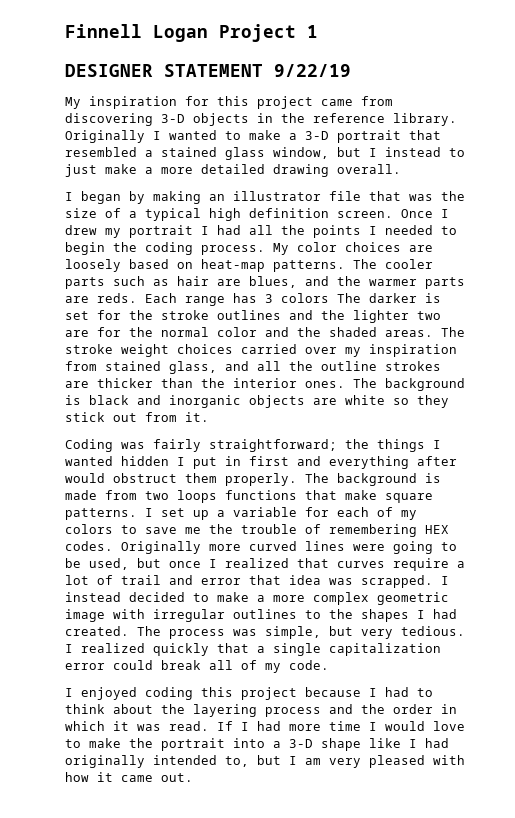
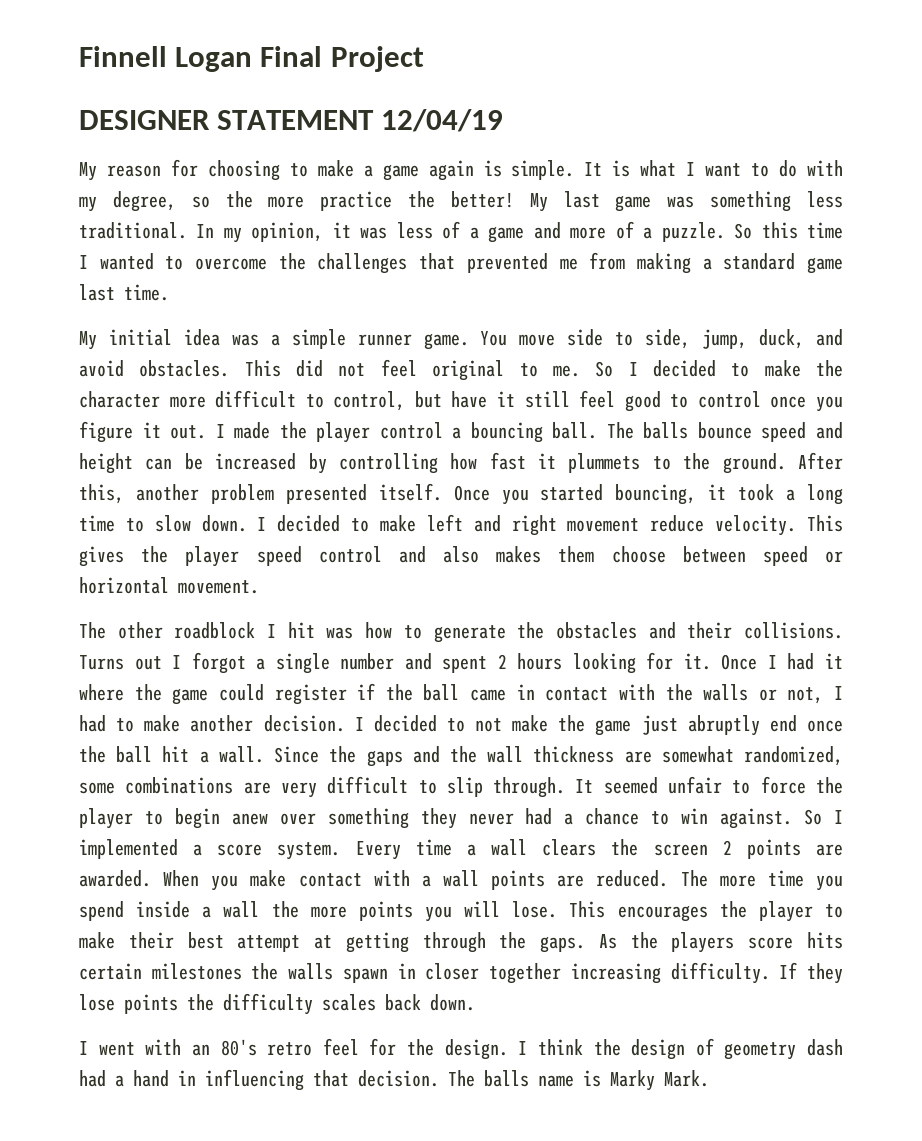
- Finnell Logan Project 1
+ Finnell Logan Final Project
- DESIGNER STATEMENT 9/22/19
- My inspiration for this project came from discovering 3-D objects in the reference library. Originally I wanted to make a 3-D portrait that resembled a stained glass window, but I instead to just make a more detailed drawing overall.
- I began by making an illustrator file that was the size of a typical high definition screen. Once I drew my portrait I had all the points I needed to begin the coding process. My color choices are loosely based on heat-map patterns. The cooler parts such as hair are blues, and the warmer parts are reds. Each range has 3 colors The darker is set for the stroke outlines and the lighter two are for the normal color and the shaded areas. The stroke weight choices carried over my inspiration from stained glass, and all the outline strokes are thicker than the interior ones. The background is black and inorganic objects are white so they stick out from it.
- Coding was fairly straightforward; the things I wanted hidden I put in first and everything after would obstruct them properly. The background is made from two loops functions that make square patterns. I set up a variable for each of my colors to save me the trouble of remembering HEX codes. Originally more curved lines were going to be used, but once I realized that curves require a lot of trail and error that idea was scrapped. I instead decided to make a more complex geometric image with irregular outlines to the shapes I had created. The process was simple, but very tedious. I realized quickly that a single capitalization error could break all of my code.
- I enjoyed coding this project because I had to think about the layering process and the order in which it was read. If I had more time I would love to make the portrait into a 3-D shape like I had originally intended to, but I am very pleased with how it came out.
+ DESIGNER STATEMENT 12/04/19
+ My reason for choosing to make a game again is simple. It is what I want to do with my degree, so the more practice the better! My last game was something less traditional. In my opinion, it was less of a game and more of a puzzle. So this time I wanted to overcome the challenges that prevented me from making a standard game last time.
+ My initial idea was a simple runner game. You move side to side, jump, duck, and avoid obstacles. This did not feel original to me. So I decided to make the character more difficult to control, but have it still feel good to control once you figure it out. I made the player control a bouncing ball. The balls bounce speed and height can be increased by controlling how fast it plummets to the ground. After this, another problem presented itself. Once you started bouncing, it took a long time to slow down. I decided to make left and right movement reduce velocity. This gives the player speed control and also makes them choose between speed or horizontal movement.
+ The other roadblock I hit was how to generate the obstacles and their collisions. Turns out I forgot a single number and spent 2 hours looking for it. Once I had it where the game could register if the ball came in contact with the walls or not, I had to make another decision. I decided to not make the game just abruptly end once the ball hit a wall. Since the gaps and the wall thickness are somewhat randomized, some combinations are very difficult to slip through. It seemed unfair to force the player to begin anew over something they never had a chance to win against. So I implemented a score system. Every time a wall clears the screen 2 points are awarded. When you make contact with a wall points are reduced. The more time you spend inside a wall the more points you will lose. This encourages the player to make their best attempt at getting through the gaps. As the players score hits certain milestones the walls spawn in closer together increasing difficulty. If they lose points the difficulty scales back down.
+ I went with an 80's retro feel for the design. I think the design of geometry dash had a hand in influencing that decision. The balls name is Marky Mark.

